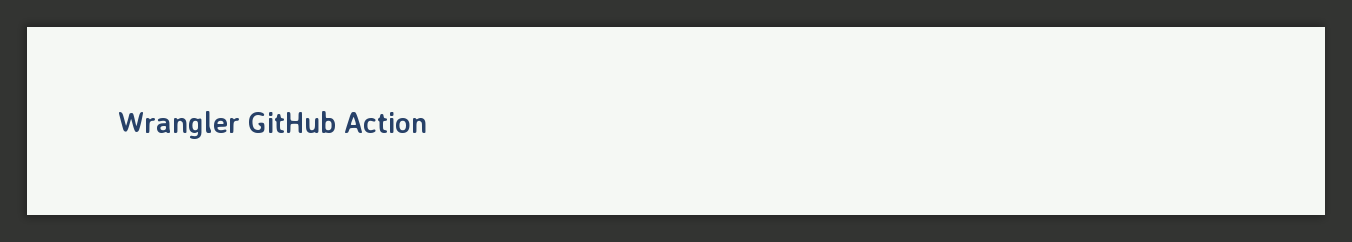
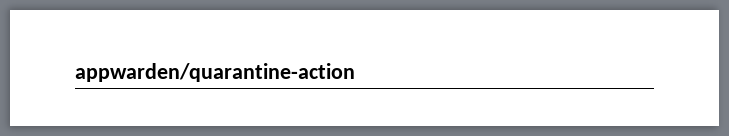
- Wrangler GitHub Action
+ appwarden/quarantine-action

